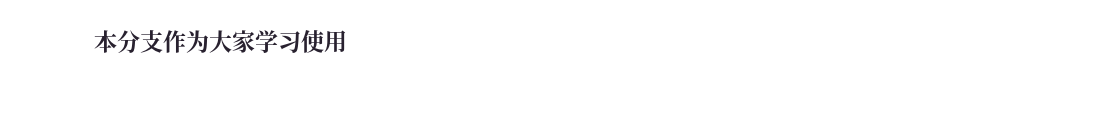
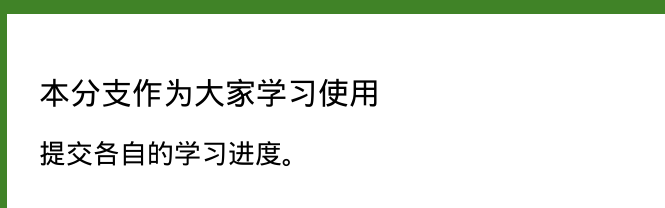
+ 提交各自的学习进度。

